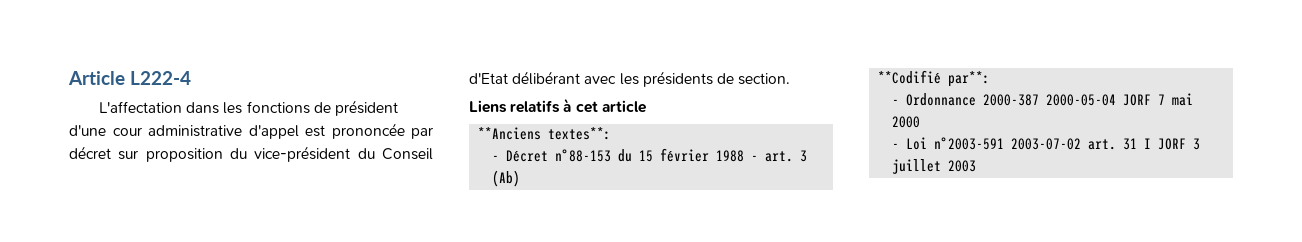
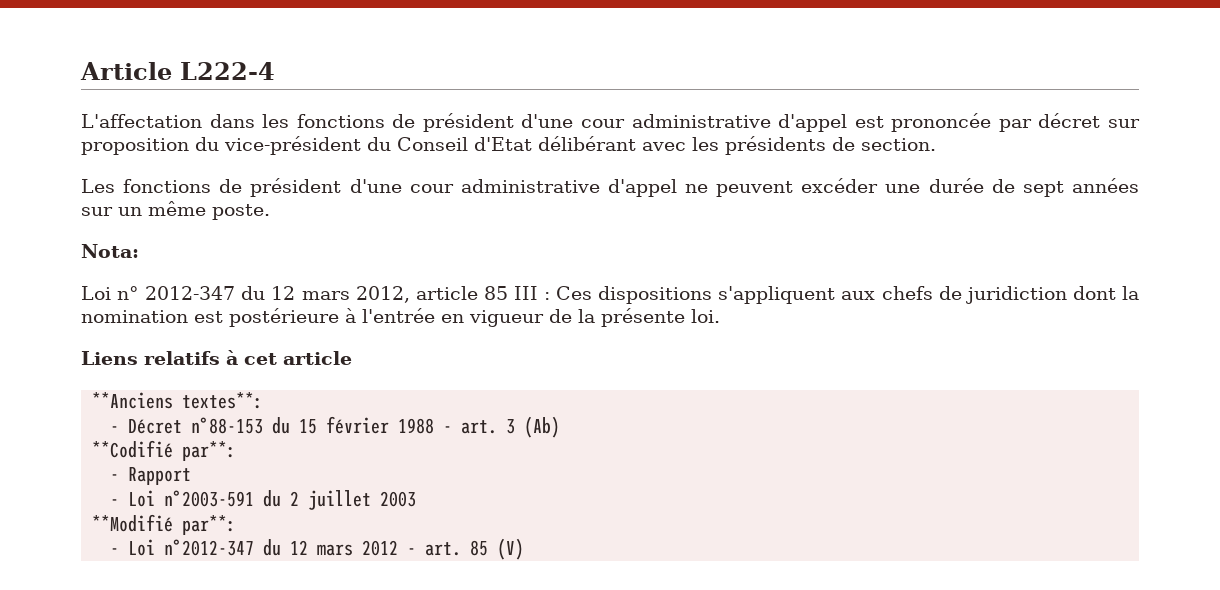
+ Les fonctions de président d'une cour administrative d'appel ne peuvent excéder une durée de sept années sur un même poste.
+ Nota:
+ Loi n° 2012-347 du 12 mars 2012, article 85 III : Ces dispositions s'appliquent aux chefs de juridiction dont la nomination est postérieure à l'entrée en vigueur de la présente loi.
- - Ordonnance 2000-387 2000-05-04 JORF 7 mai 2000
- - Loi n°2003-591 2003-07-02 art. 31 I JORF 3 juillet 2003
+ - Rapport
+ - Loi n°2003-591 du 2 juillet 2003
+ **Modifié par**:
+ - Loi n°2012-347 du 12 mars 2012 - art. 85 (V)

